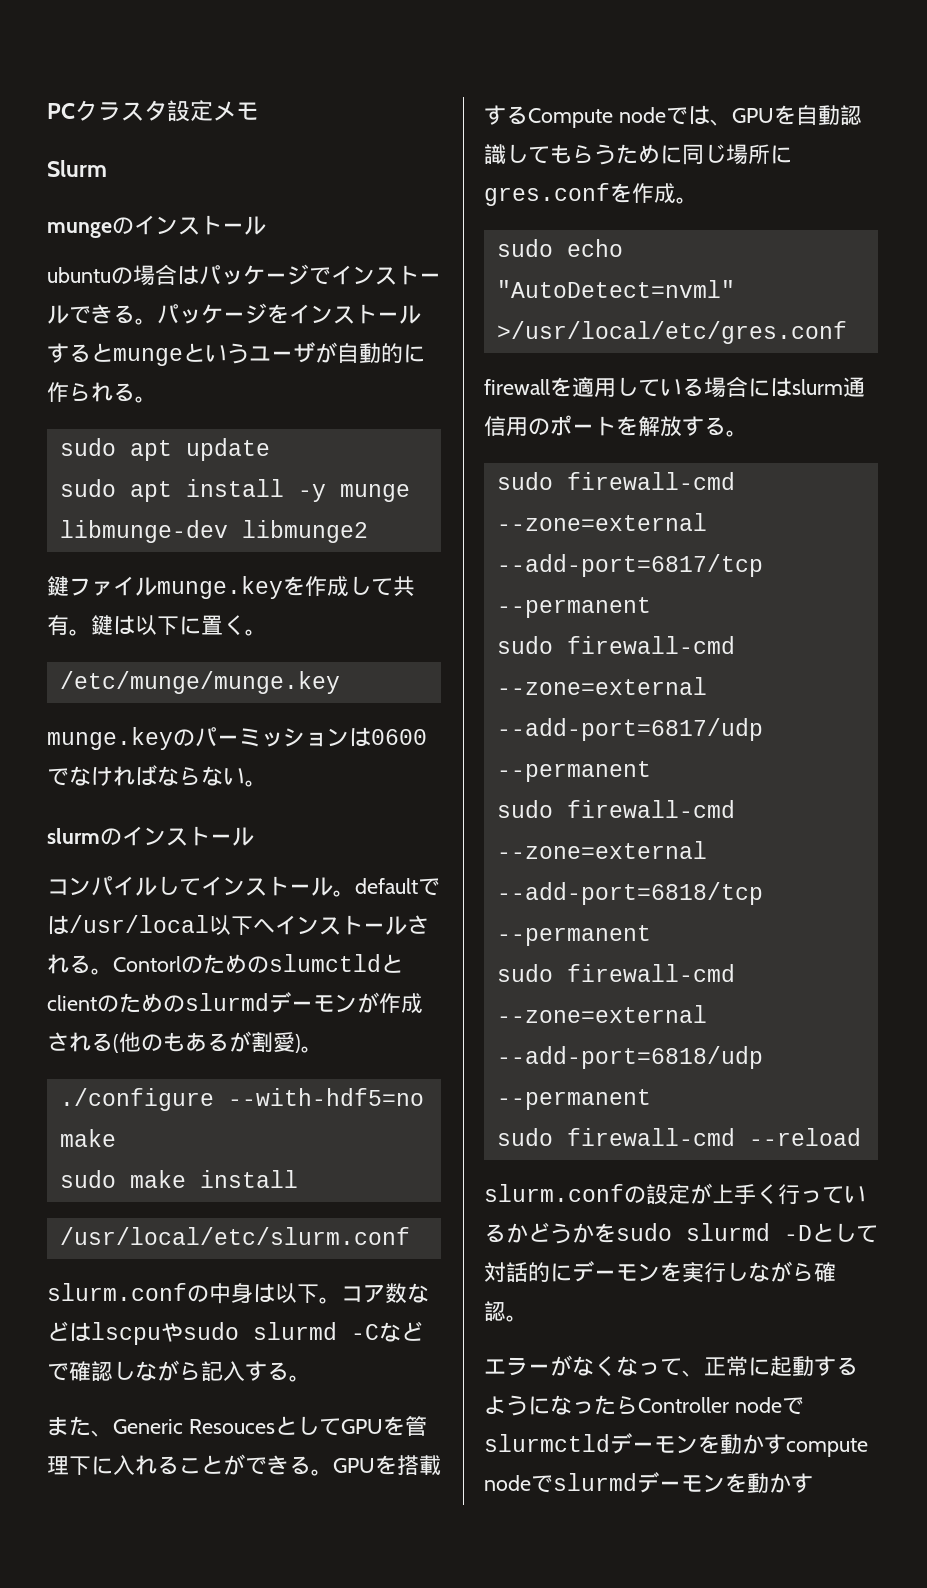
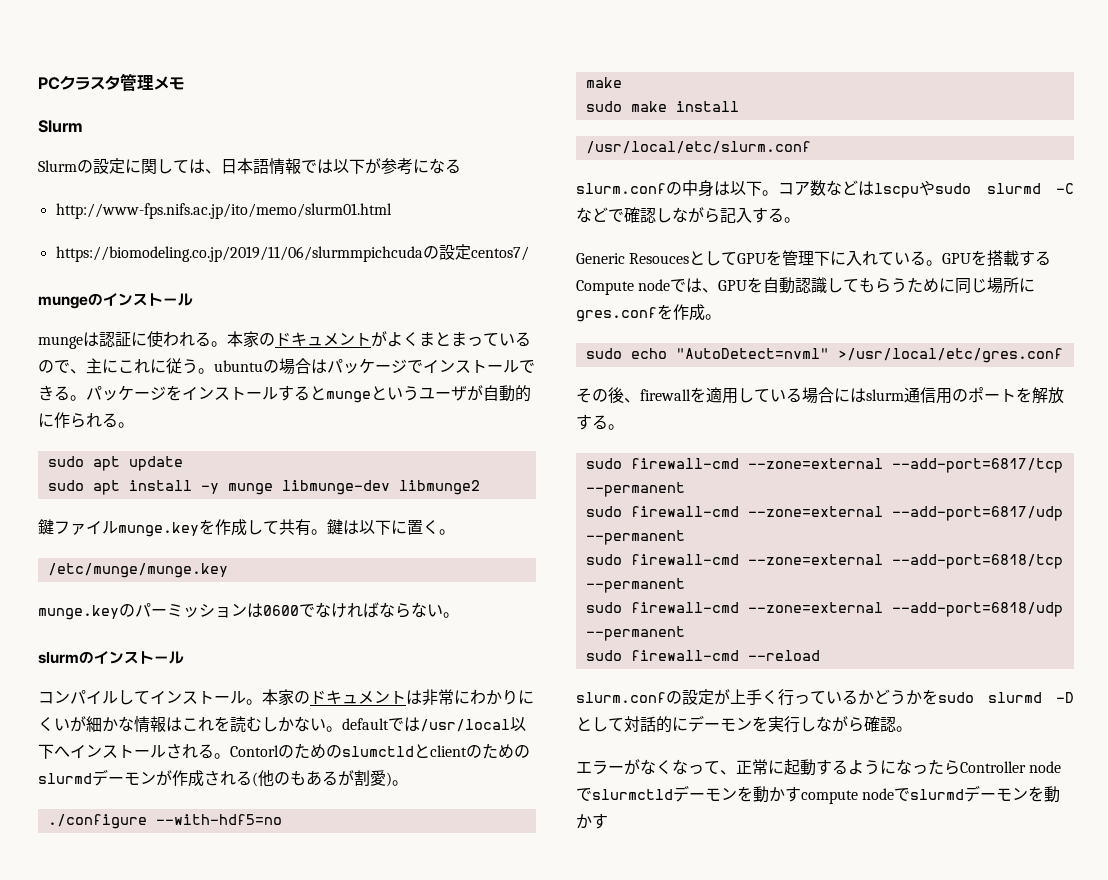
- PCクラスタ設定メモ
+ PCクラスタ管理メモ
+ Slurmの設定に関しては、日本語情報では以下が参考になる
+ http://www-fps.nifs.ac.jp/ito/memo/slurm01.html
+ https://biomodeling.co.jp/2019/11/06/slurmmpichcudaの設定centos7/
- ubuntuの場合はパッケージでインストールできる。
+ mungeは認証に使われる。本家のドキュメントがよくまとまっているので、主にこれに従う。ubuntuの場合はパッケージでインストールできる。
- コンパイルしてインストール。defaultでは/usr/local以下へインストールされる。
+ コンパイルしてインストール。本家のドキュメントは非常にわかりにくいが細かな情報はこれを読むしかない。defaultでは/usr/local以下へインストールされる。
- また、Generic ResoucesとしてGPUを管理下に入れることができる。
+ Generic ResoucesとしてGPUを管理下に入れている。
- firewallを適用している場合にはslurm通信用のポートを解放する。
+ その後、firewallを適用している場合にはslurm通信用のポートを解放する。

